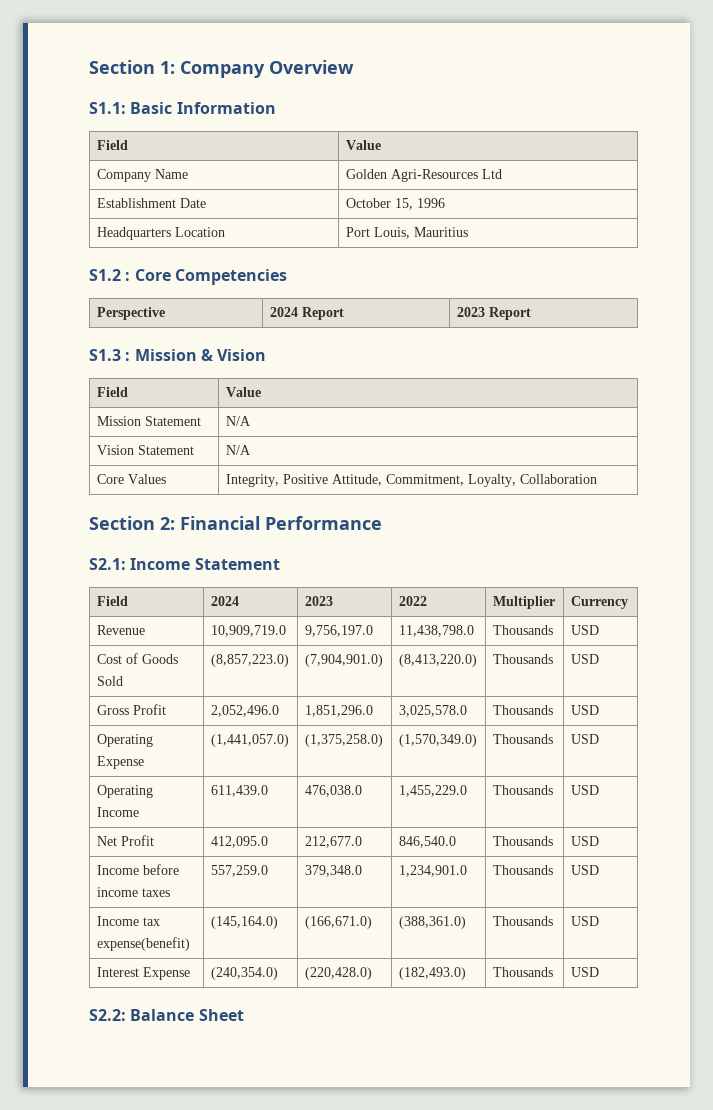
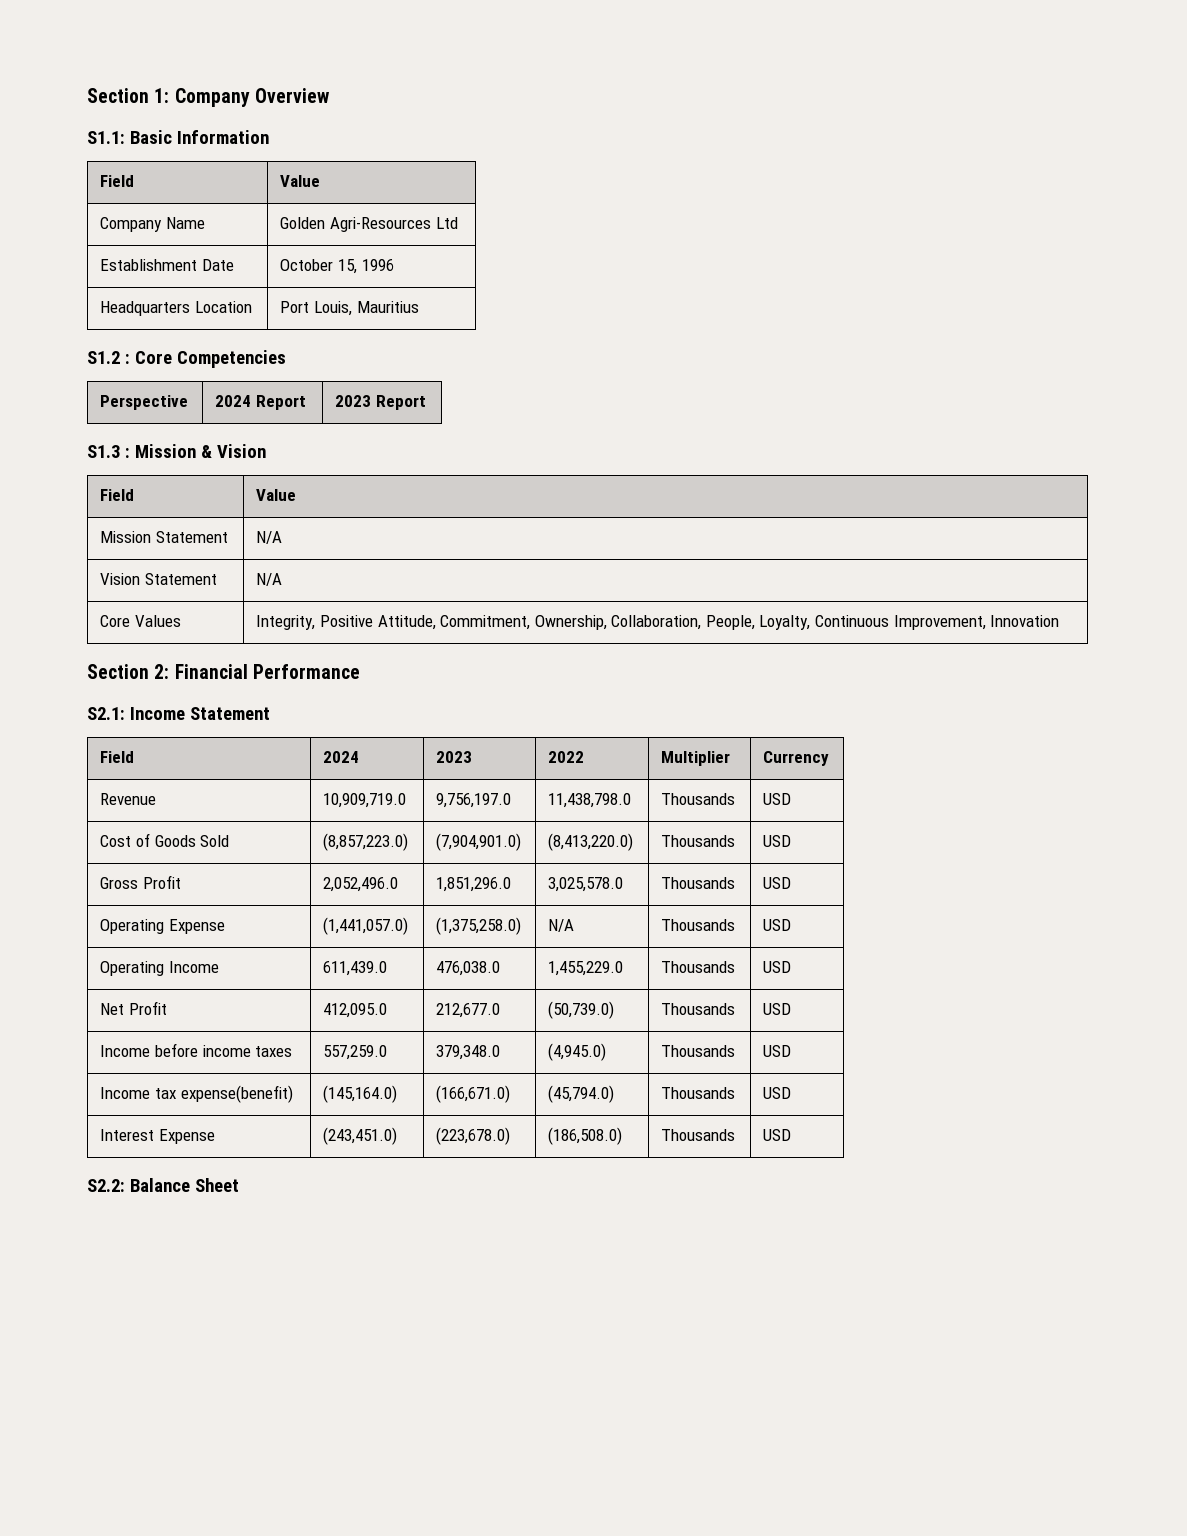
- Core Values | Integrity, Positive Attitude, Commitment, Loyalty, Collaboration
+ Core Values | Integrity, Positive Attitude, Commitment, Ownership, Collaboration, People, Loyalty, Continuous Improvement, Innovation
- Operating Expense | (1,441,057.0) | (1,375,258.0) | (1,570,349.0) | Thousands | USD
+ Operating Expense | (1,441,057.0) | (1,375,258.0) | N/A | Thousands | USD
- Net Profit | 412,095.0 | 212,677.0 | 846,540.0 | Thousands | USD
+ Net Profit | 412,095.0 | 212,677.0 | (50,739.0) | Thousands | USD
- Income before income taxes | 557,259.0 | 379,348.0 | 1,234,901.0 | Thousands | USD
+ Income before income taxes | 557,259.0 | 379,348.0 | (4,945.0) | Thousands | USD
- Income tax expense(benefit) | (145,164.0) | (166,671.0) | (388,361.0) | Thousands | USD
+ Income tax expense(benefit) | (145,164.0) | (166,671.0) | (45,794.0) | Thousands | USD
- Interest Expense | (240,354.0) | (220,428.0) | (182,493.0) | Thousands | USD
+ Interest Expense | (243,451.0) | (223,678.0) | (186,508.0) | Thousands | USD

